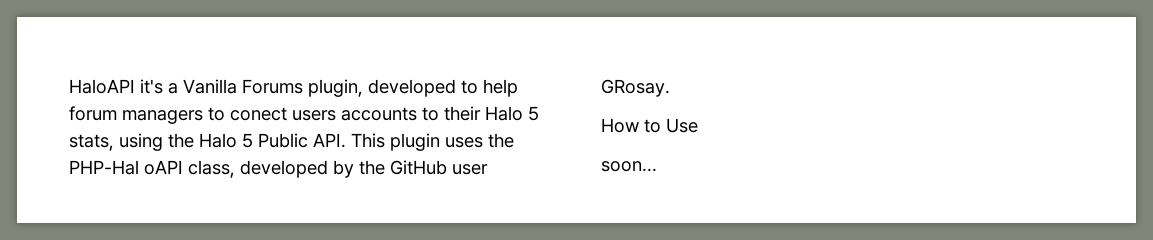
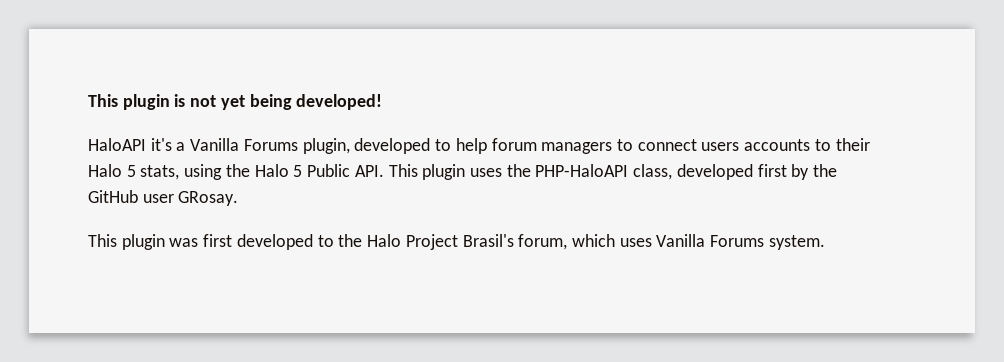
+ This plugin is not yet being developed!
- HaloAPI it's a Vanilla Forums plugin, developed to help forum managers to conect users accounts to their Halo 5 stats, using the Halo 5 Public API. This plugin uses the PHP-Hal oAPI class, developed by the GitHub user GRosay.
+ HaloAPI it's a Vanilla Forums plugin, developed to help forum managers to connect users accounts to their Halo 5 stats, using the Halo 5 Public API. This plugin uses the PHP-HaloAPI class, developed first by the GitHub user GRosay.
- How to Use
- soon...
+ This plugin was first developed to the Halo Project Brasil's forum, which uses Vanilla Forums system.

